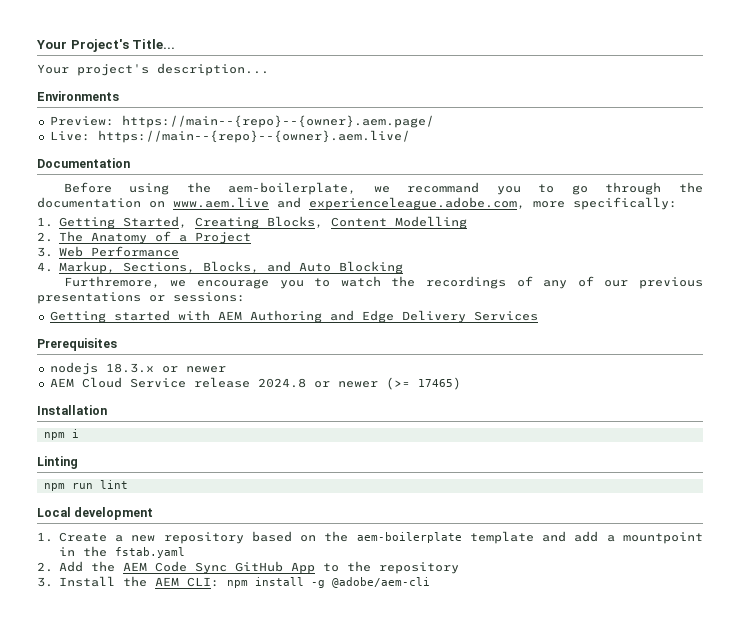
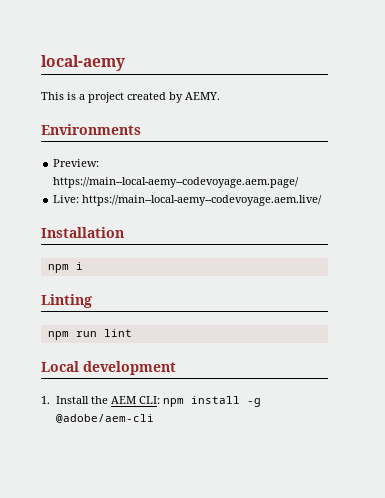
- Your Project's Title...
- Your project's description...
+ local-aemy
+ This is a project created by AEMY.
- Preview: https://main--{repo}--{owner}.aem.page/
+ Preview: https://main--local-aemy--codevoyage.aem.page/
- Live: https://main--{repo}--{owner}.aem.live/
- Documentation
- Before using the aem-boilerplate, we recommand you to go through the documentation on www.aem.live and experienceleague.adobe.com, more specifically:
- 1. Getting Started, Creating Blocks, Content Modelling
- 2. The Anatomy of a Project
- 3. Web Performance
- 4. Markup, Sections, Blocks, and Auto Blocking
- Furthremore, we encourage you to watch the recordings of any of our previous presentations or sessions:
- Getting started with AEM Authoring and Edge Delivery Services
- Prerequisites
- nodejs 18.3.x or newer
- AEM Cloud Service release 2024.8 or newer (>= 17465)
+ Live: https://main--local-aemy--codevoyage.aem.live/
- 1. Create a new repository based on the aem-boilerplate template and add a mountpoint in the fstab.yaml
- 2. Add the AEM Code Sync GitHub App to the repository
- 3. Install the AEM CLI: npm install -g @adobe/aem-cli
+ 1. Install the AEM CLI: npm install -g @adobe/aem-cli

